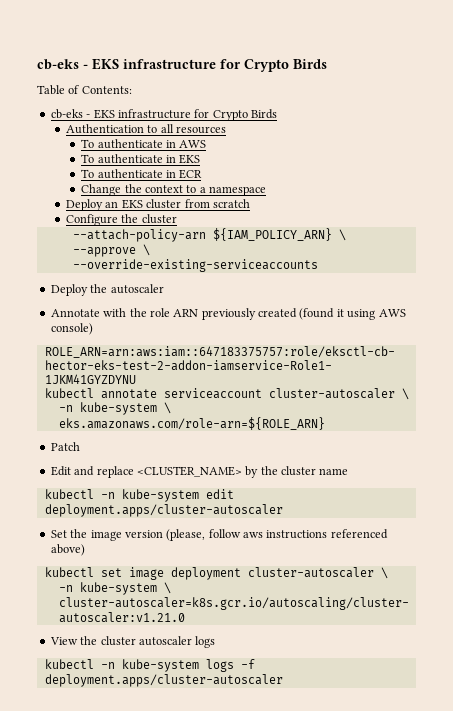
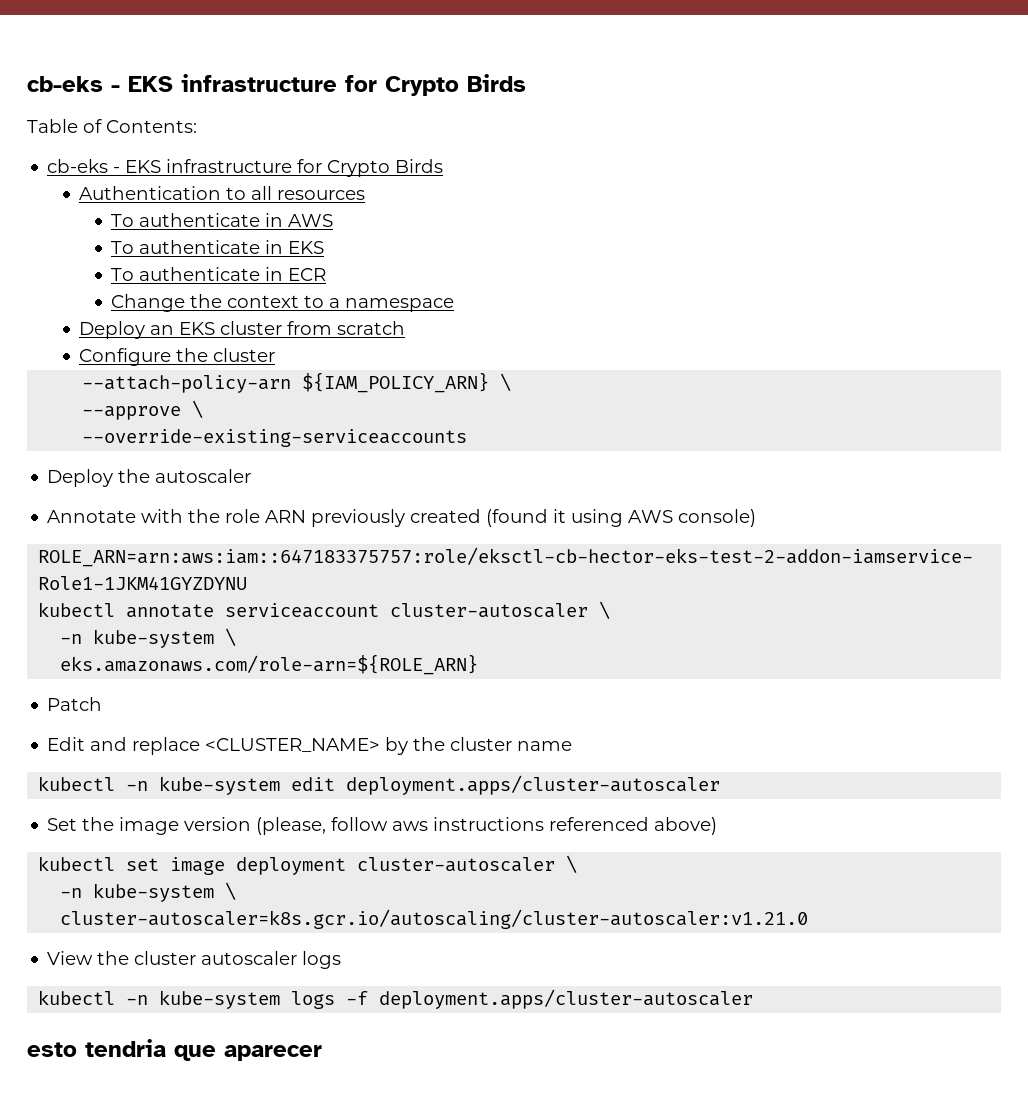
+ esto tendria que aparecer

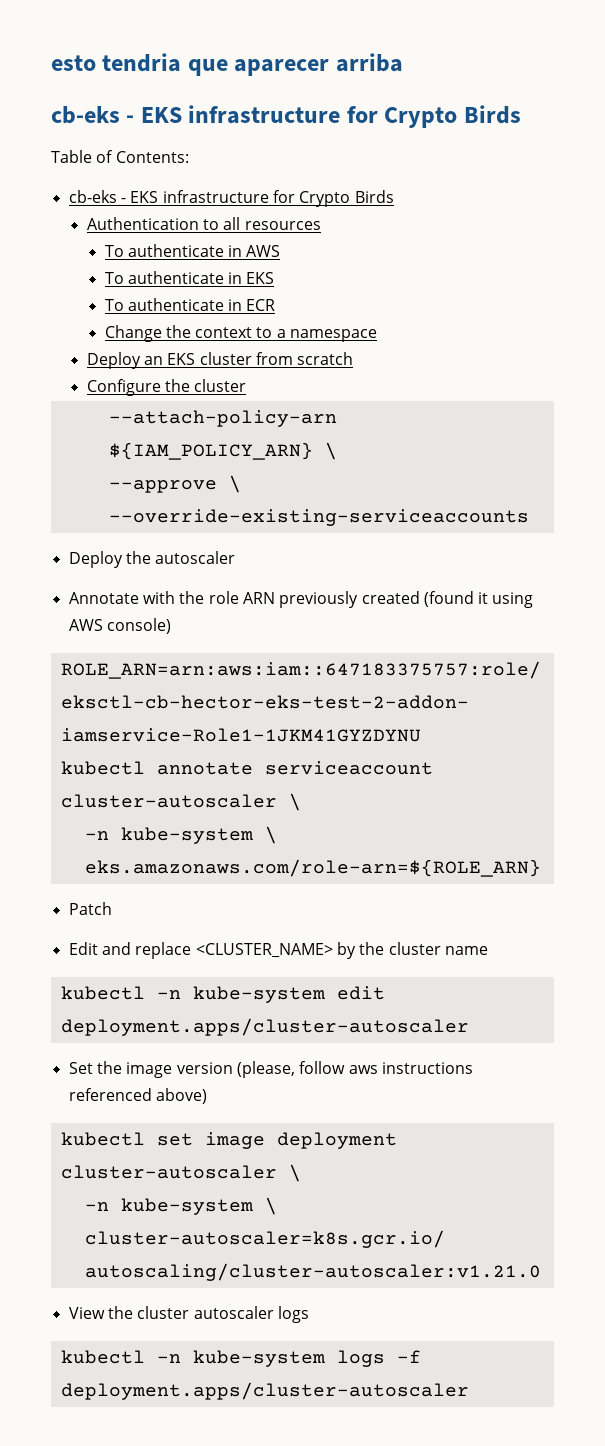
+ esto tendria que aparecer arriba
- esto tendria que aparecer

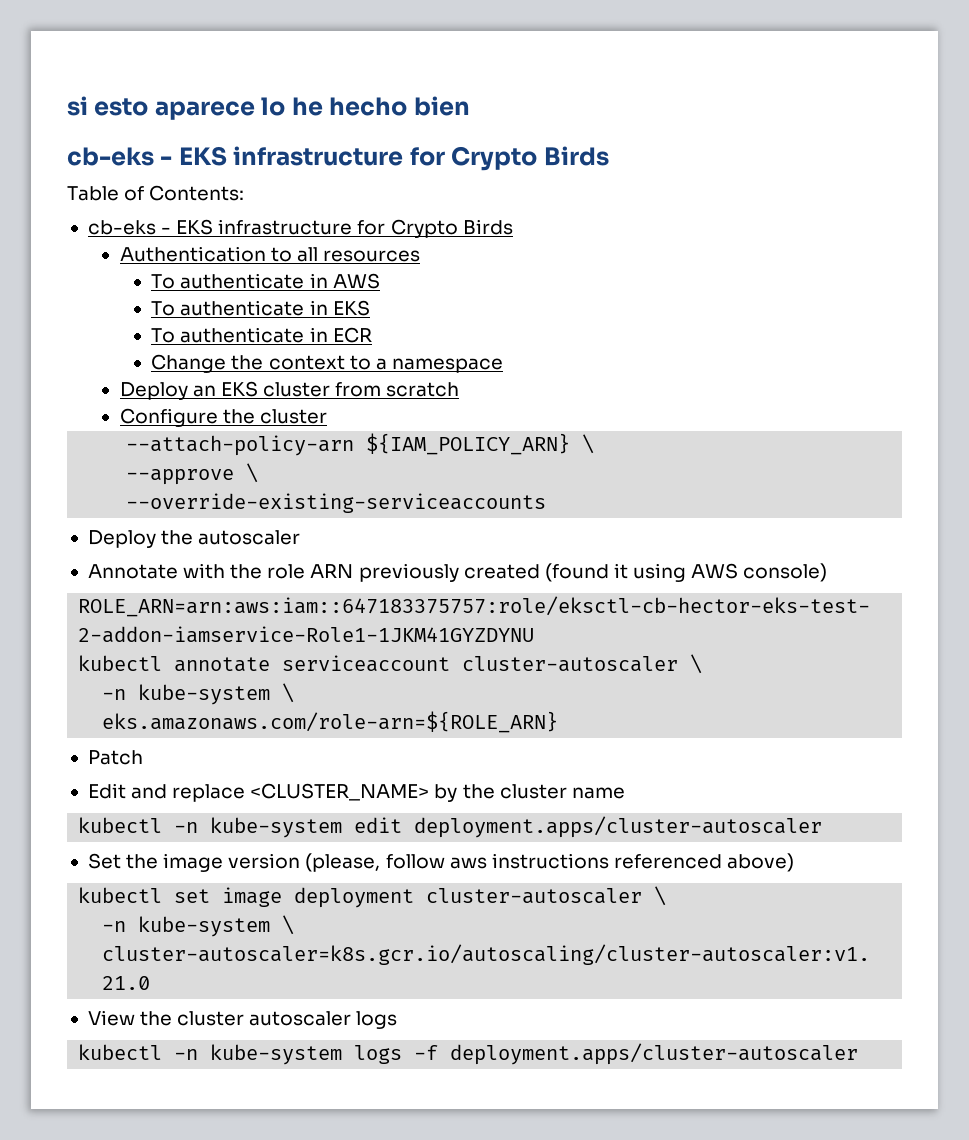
- esto tendria que aparecer arriba
+ si esto aparece lo he hecho bien

